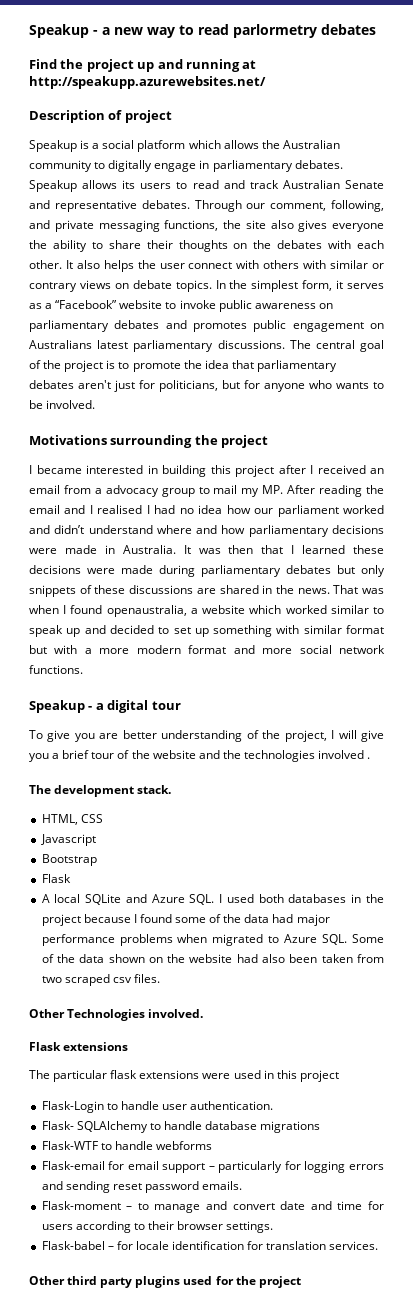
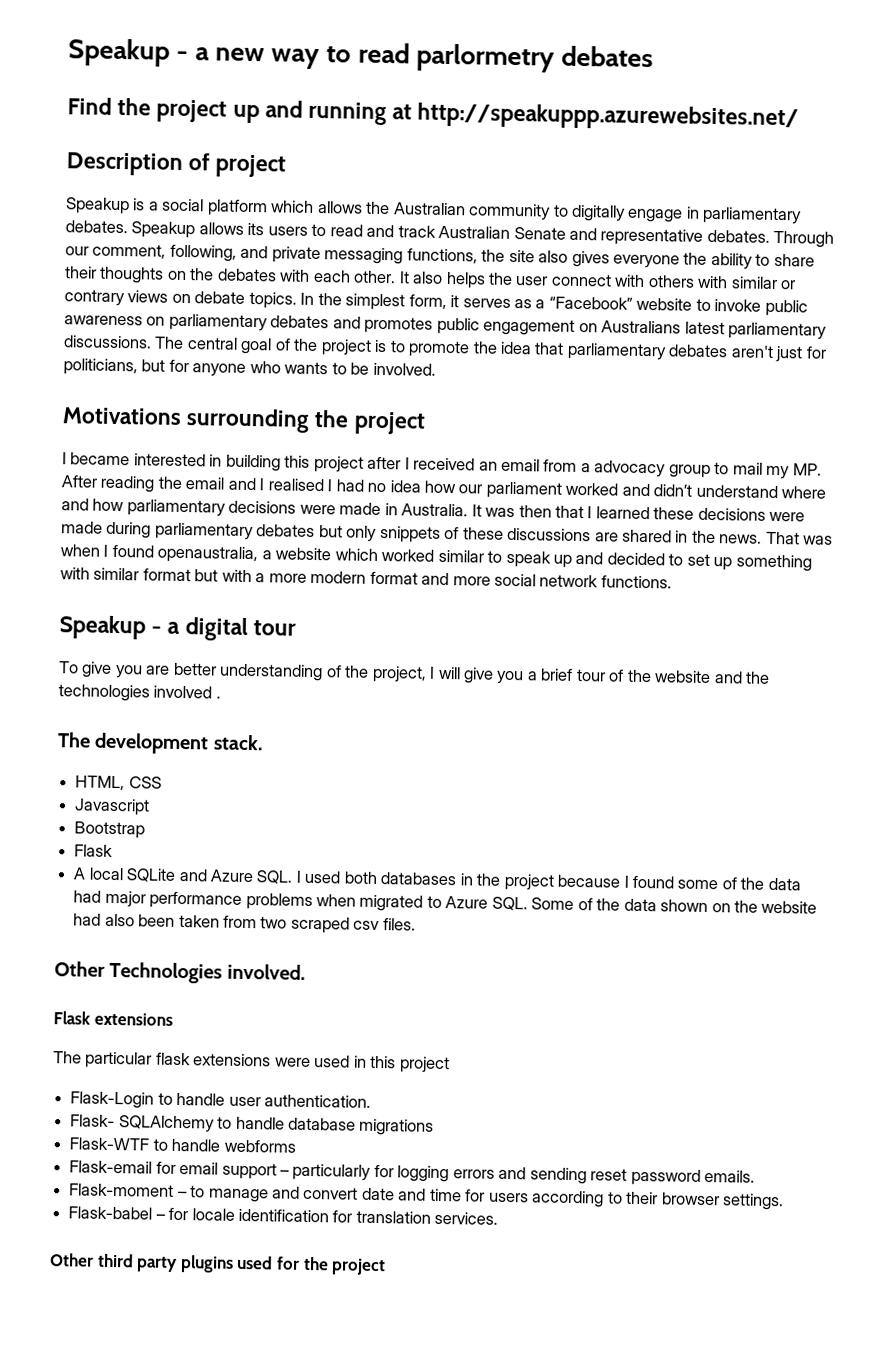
- Find the project up and running at http://speakupp.azurewebsites.net/
+ Find the project up and running at http://speakuppp.azurewebsites.net/

